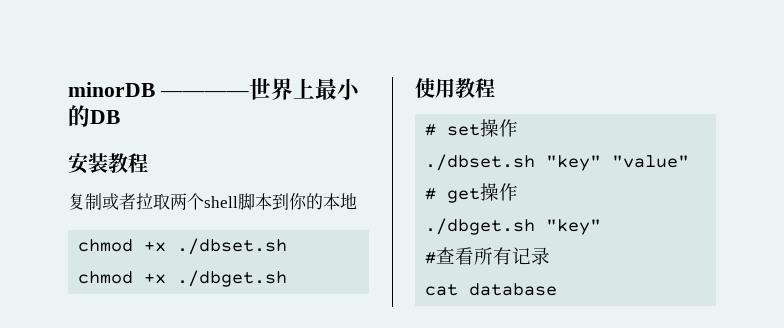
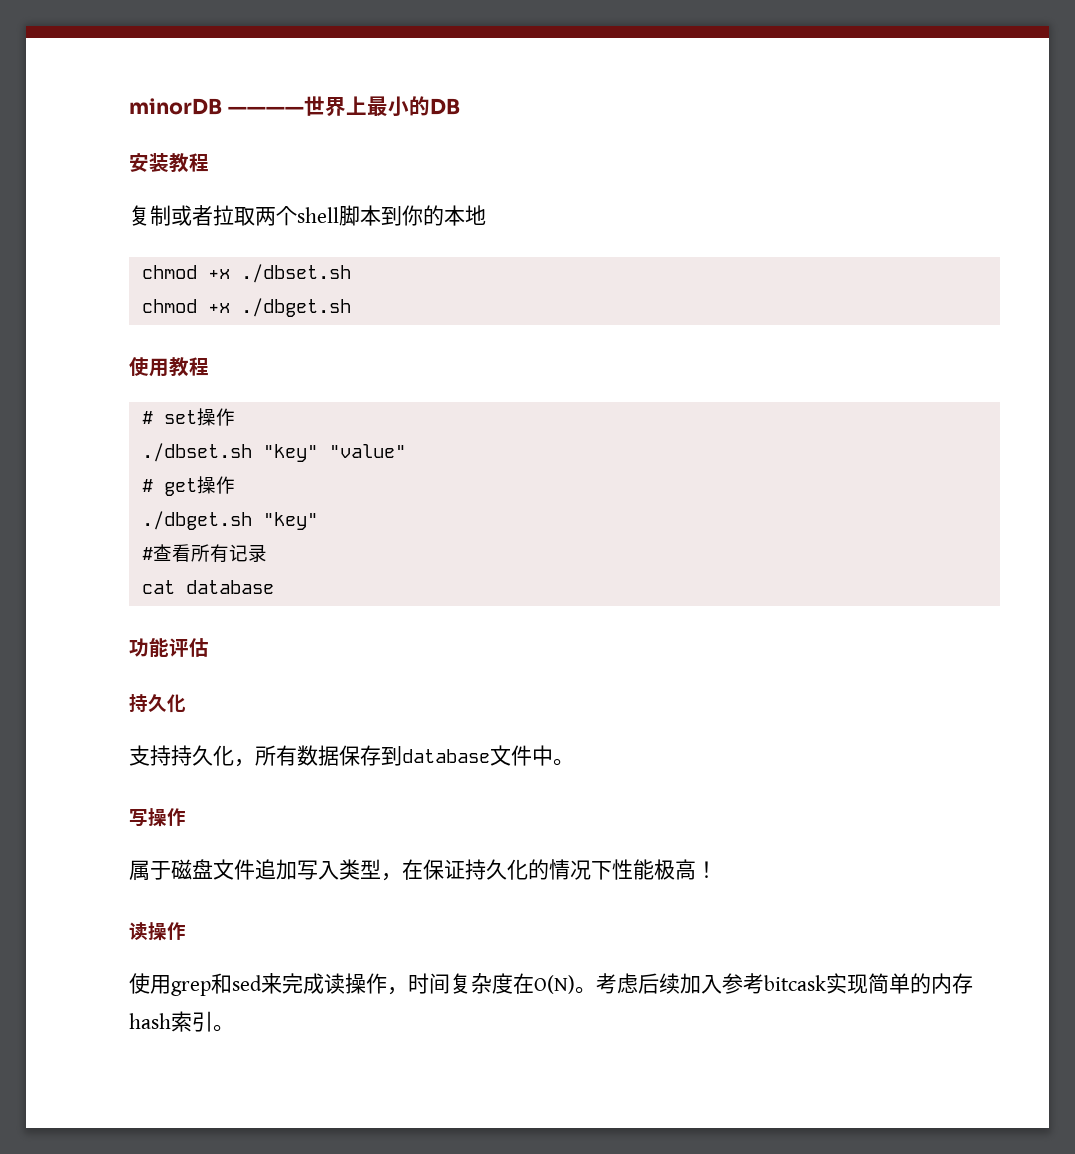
+ 功能评估
+ 持久化
+ 支持持久化，所有数据保存到database文件中。
+ 写操作
+ 属于磁盘文件追加写入类型，在保证持久化的情况下性能极高！
+ 读操作
+ 使用grep和sed来完成读操作，时间复杂度在O(N)。考虑后续加入参考bitcask实现简单的内存hash索引。

